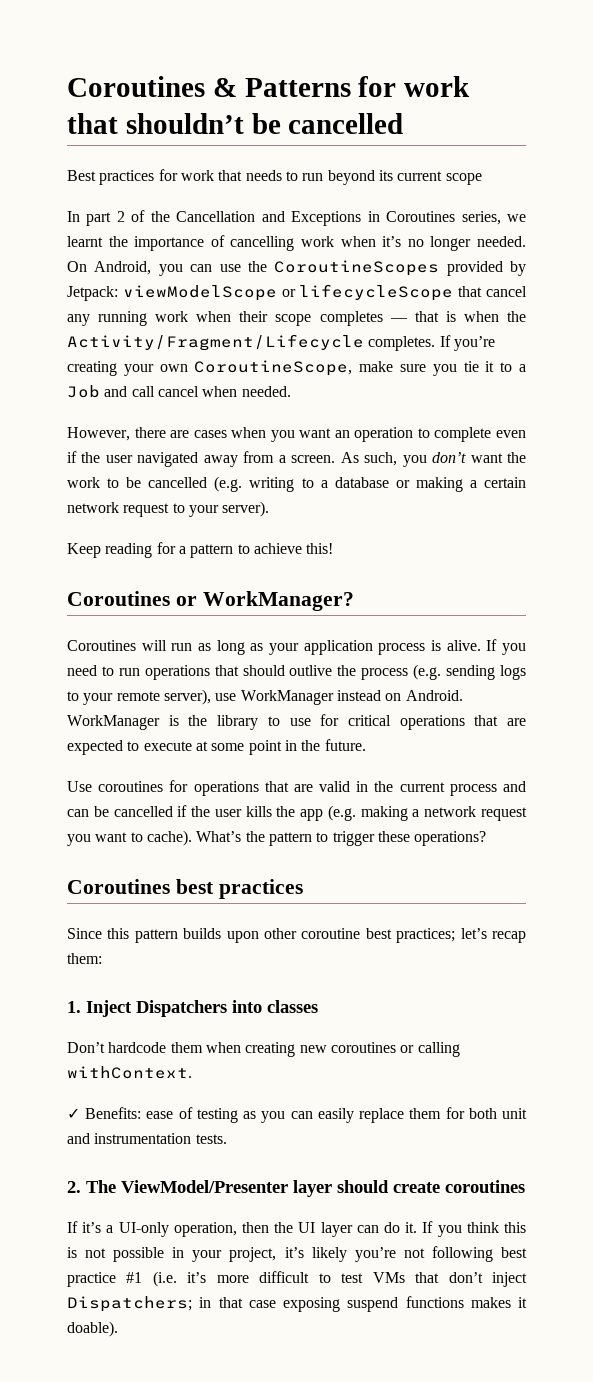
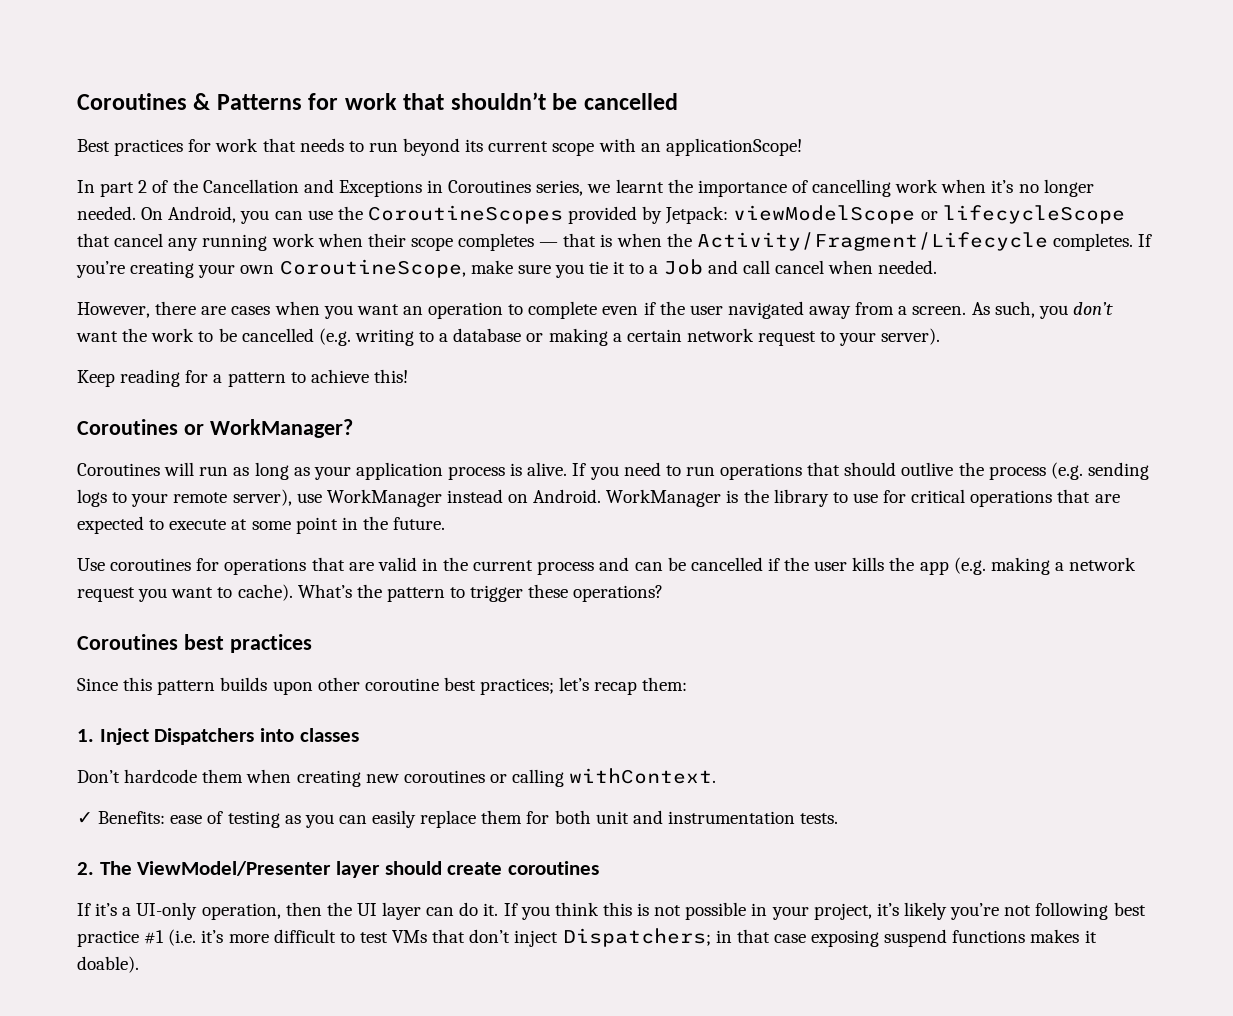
- Best practices for work that needs to run beyond its current scope
+ Best practices for work that needs to run beyond its current scope with an applicationScope!

